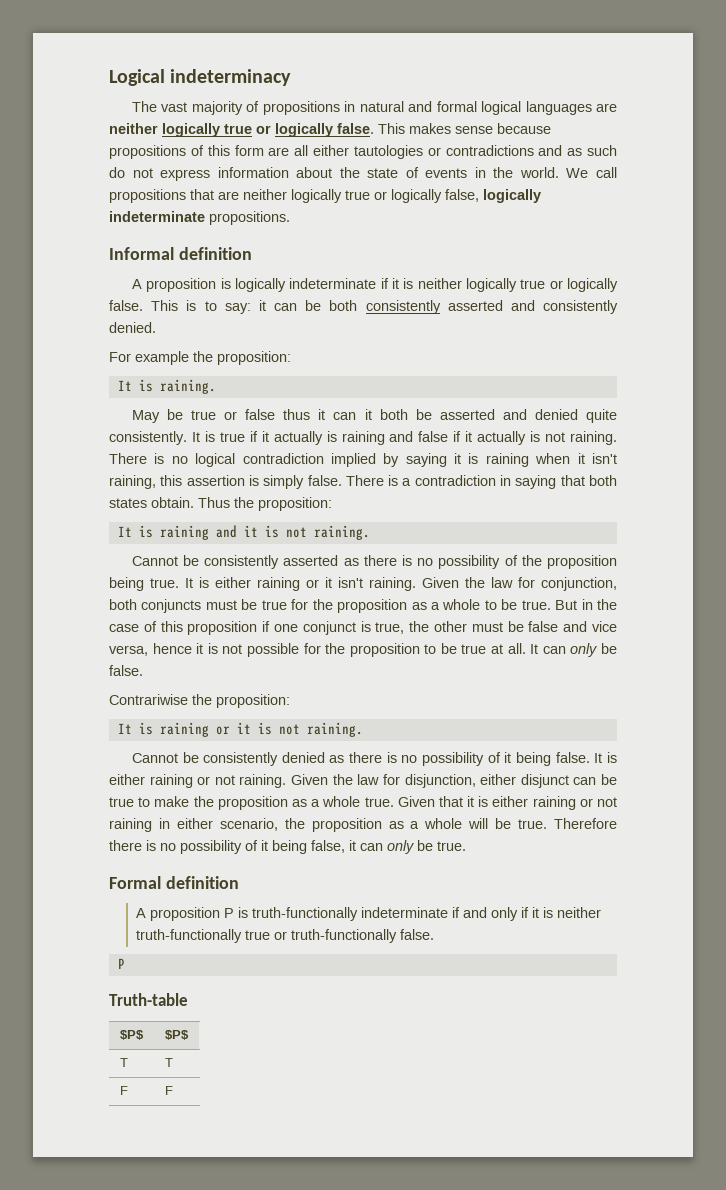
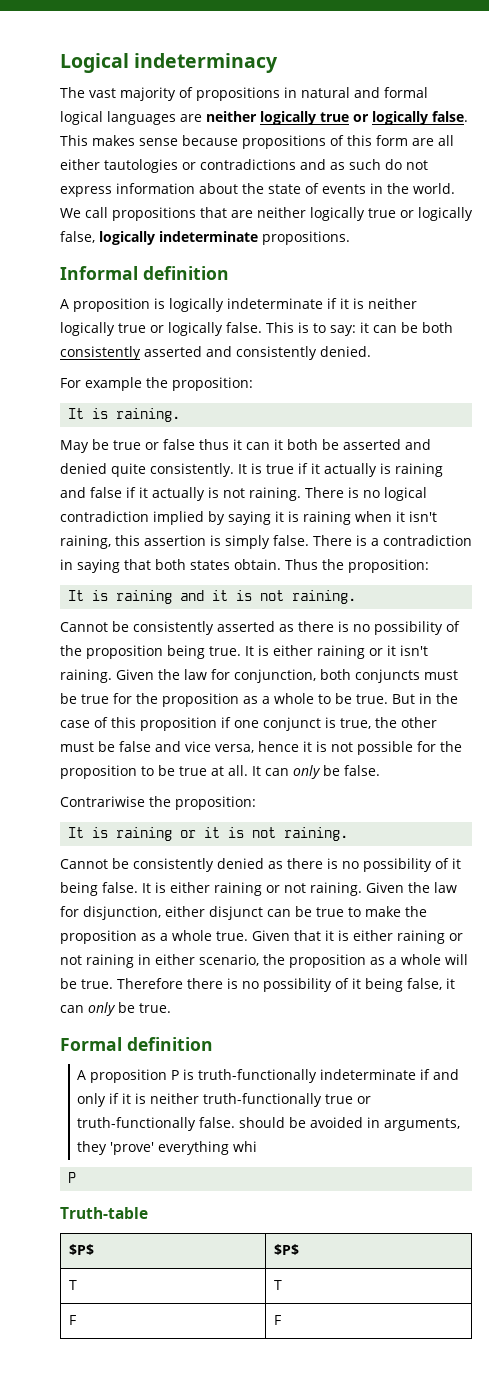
- A proposition P is truth-functionally indeterminate if and only if it is neither truth-functionally true or truth-functionally false.
+ A proposition P is truth-functionally indeterminate if and only if it is neither truth-functionally true or truth-functionally false. should be avoided in arguments, they 'prove' everything whi

